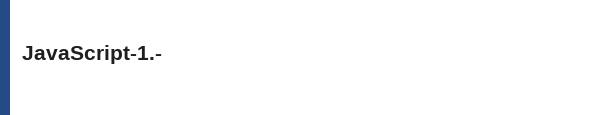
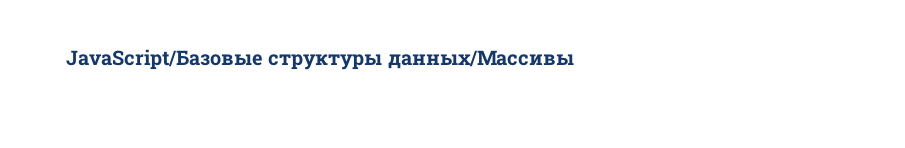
- JavaScript-1.-
+ JavaScript/Базовые структуры данных/Массивы

